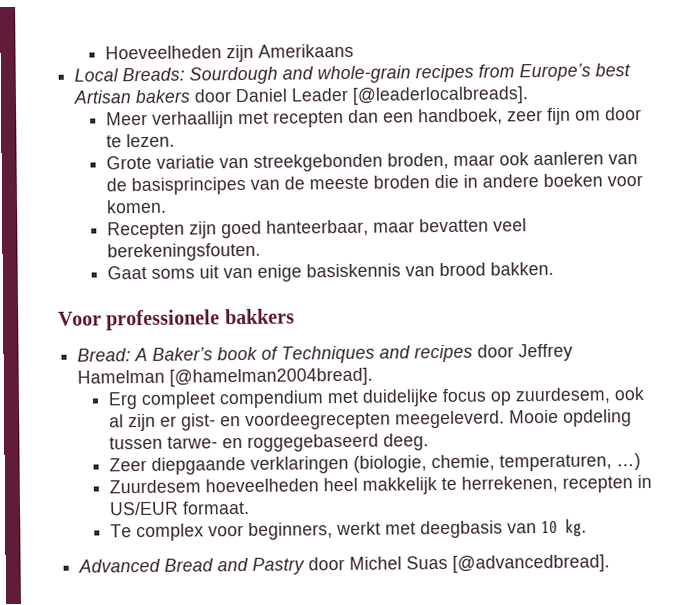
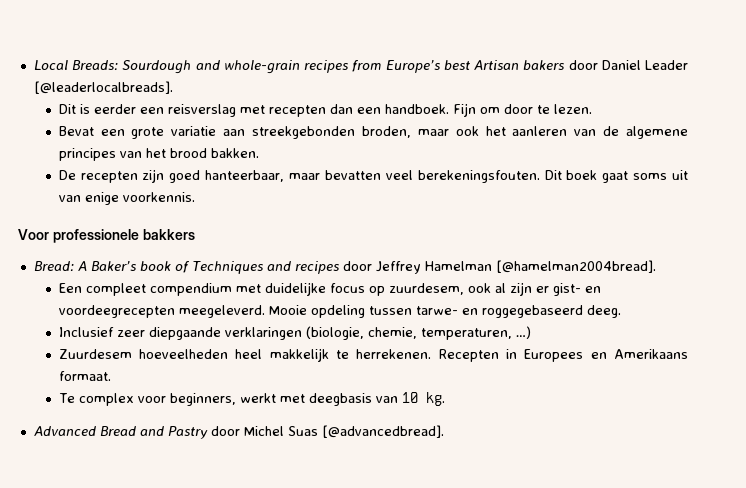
- Hoeveelheden zijn Amerikaans
- Meer verhaallijn met recepten dan een handboek, zeer fijn om door te lezen.
+ Dit is eerder een reisverslag met recepten dan een handboek. Fijn om door te lezen.
- Grote variatie van streekgebonden broden, maar ook aanleren van de basisprincipes van de meeste broden die in andere boeken voor komen.
- Recepten zijn goed hanteerbaar, maar bevatten veel berekeningsfouten.
- Gaat soms uit van enige basiskennis van brood bakken.
+ Bevat een grote variatie aan streekgebonden broden, maar ook het aanleren van de algemene principes van het brood bakken.
+ De recepten zijn goed hanteerbaar, maar bevatten veel berekeningsfouten. Dit boek gaat soms uit van enige voorkennis.
- Erg compleet compendium met duidelijke focus op zuurdesem, ook al zijn er gist- en voordeegrecepten meegeleverd.
+ Een compleet compendium met duidelijke focus op zuurdesem, ook al zijn er gist- en voordeegrecepten meegeleverd.
- Zeer diepgaande verklaringen (biologie, chemie, temperaturen, …)
+ Inclusief zeer diepgaande verklaringen (biologie, chemie, temperaturen, …)
- Zuurdesem hoeveelheden heel makkelijk te herrekenen, recepten in US/EUR formaat.
+ Zuurdesem hoeveelheden heel makkelijk te herrekenen. Recepten in Europees en Amerikaans formaat.

